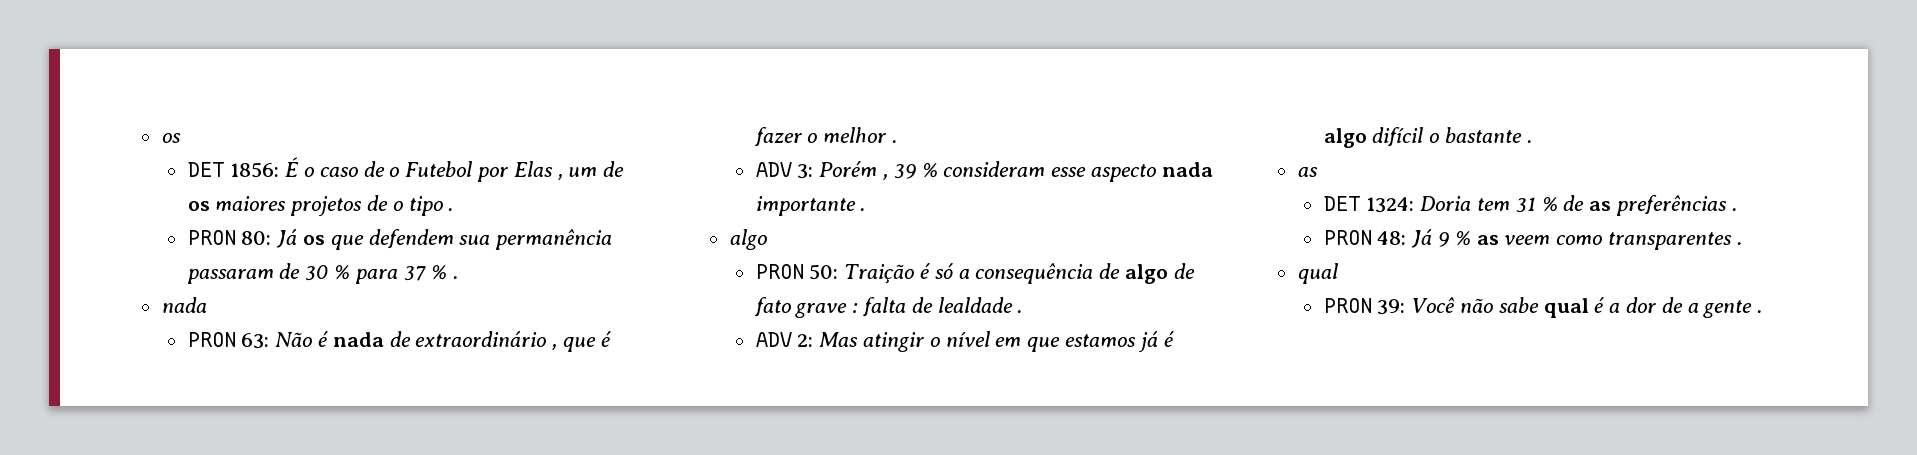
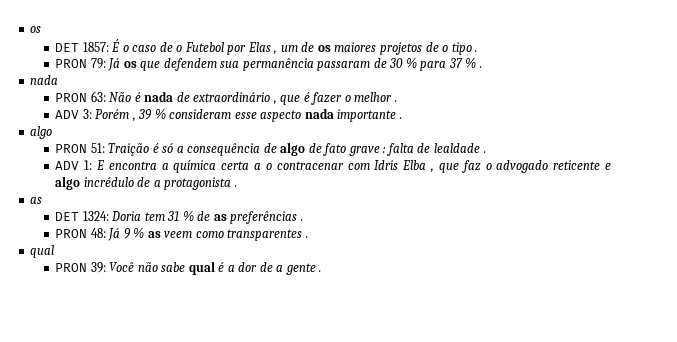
- DET 1856: É o caso de o Futebol por Elas , um de os maiores projetos de o tipo .
+ DET 1857: É o caso de o Futebol por Elas , um de os maiores projetos de o tipo .
- PRON 80: Já os que defendem sua permanência passaram de 30 % para 37 % .
+ PRON 79: Já os que defendem sua permanência passaram de 30 % para 37 % .
- PRON 50: Traição é só a consequência de algo de fato grave : falta de lealdade .
+ PRON 51: Traição é só a consequência de algo de fato grave : falta de lealdade .
- ADV 2: Mas atingir o nível em que estamos já é algo difícil o bastante .
+ ADV 1: E encontra a química certa a o contracenar com Idris Elba , que faz o advogado reticente e algo incrédulo de a protagonista .

